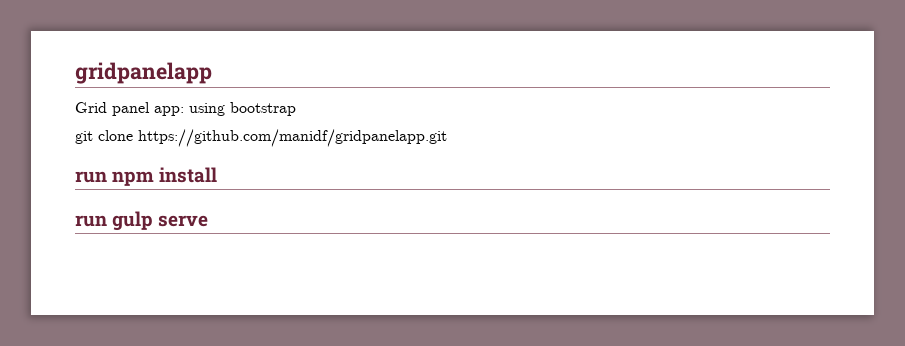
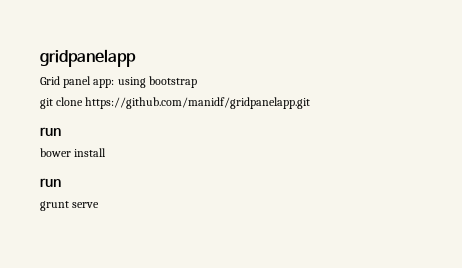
  git clone https://github.com/manidf/gridpanelapp.git
- run npm install
- run gulp serve
+ run
+ bower install
+ run
+ grunt serve

